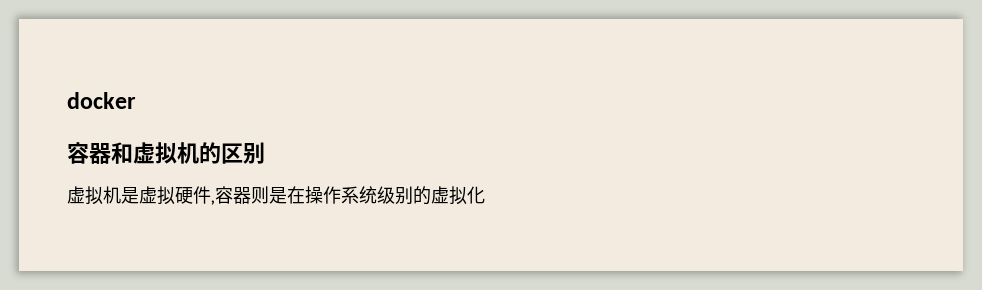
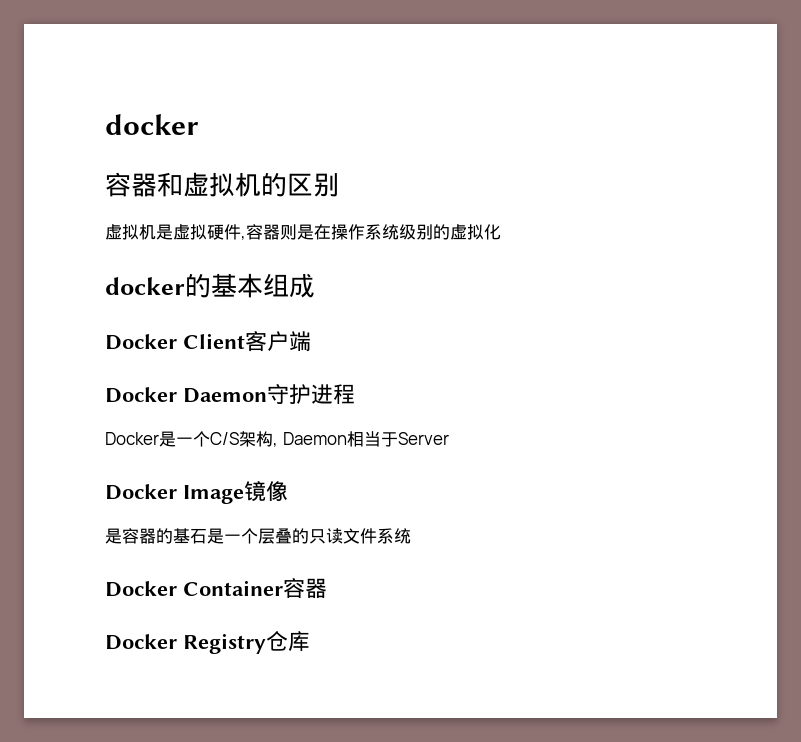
+ docker的基本组成
+ Docker Client客户端
+ Docker Daemon守护进程
+ Docker是一个C/S架构, Daemon相当于Server
+ Docker Image镜像
+ 是容器的基石是一个层叠的只读文件系统
+ Docker Container容器
+ Docker Registry仓库

